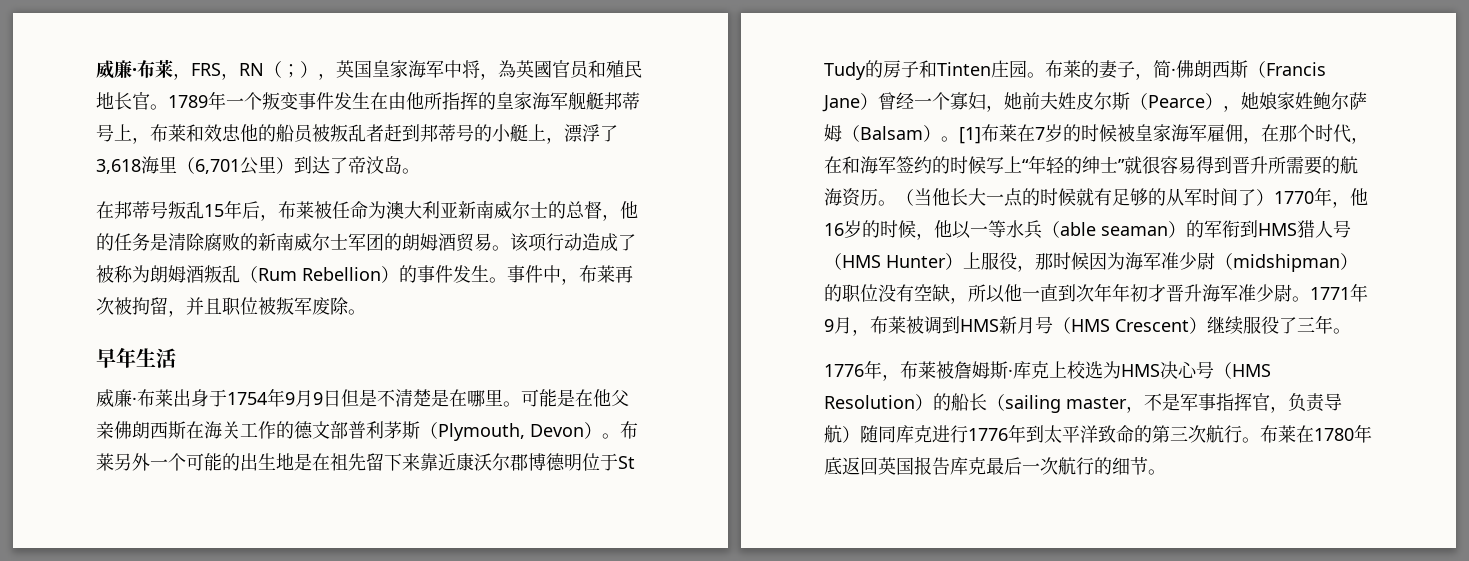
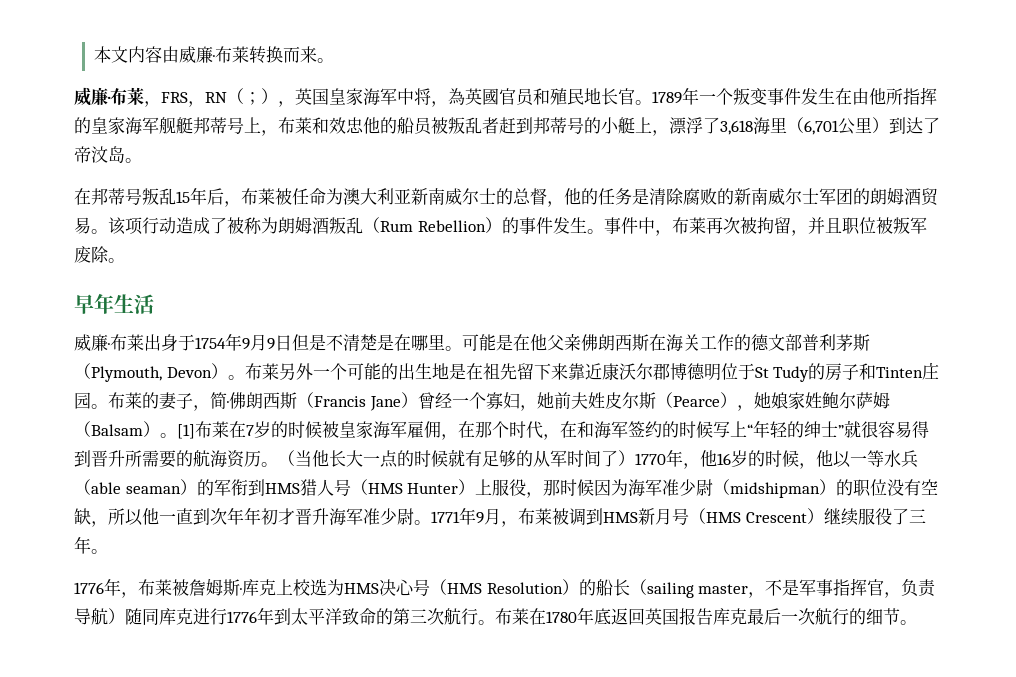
+ 本文内容由威廉·布莱转换而来。

